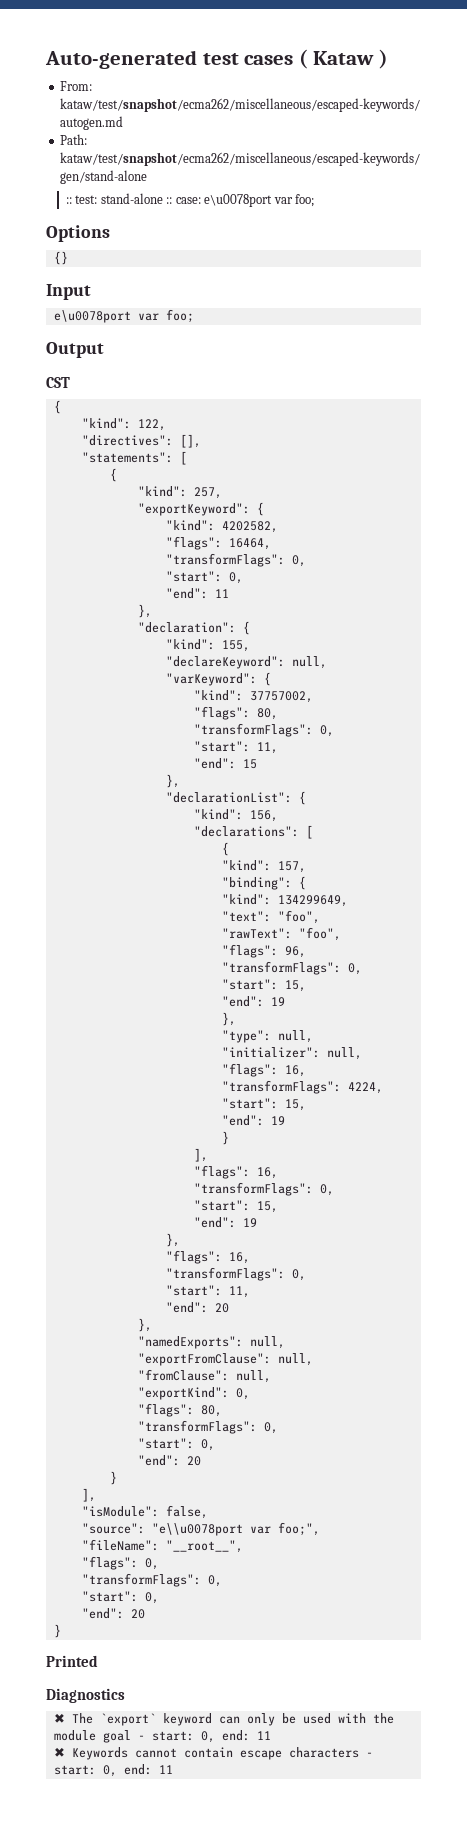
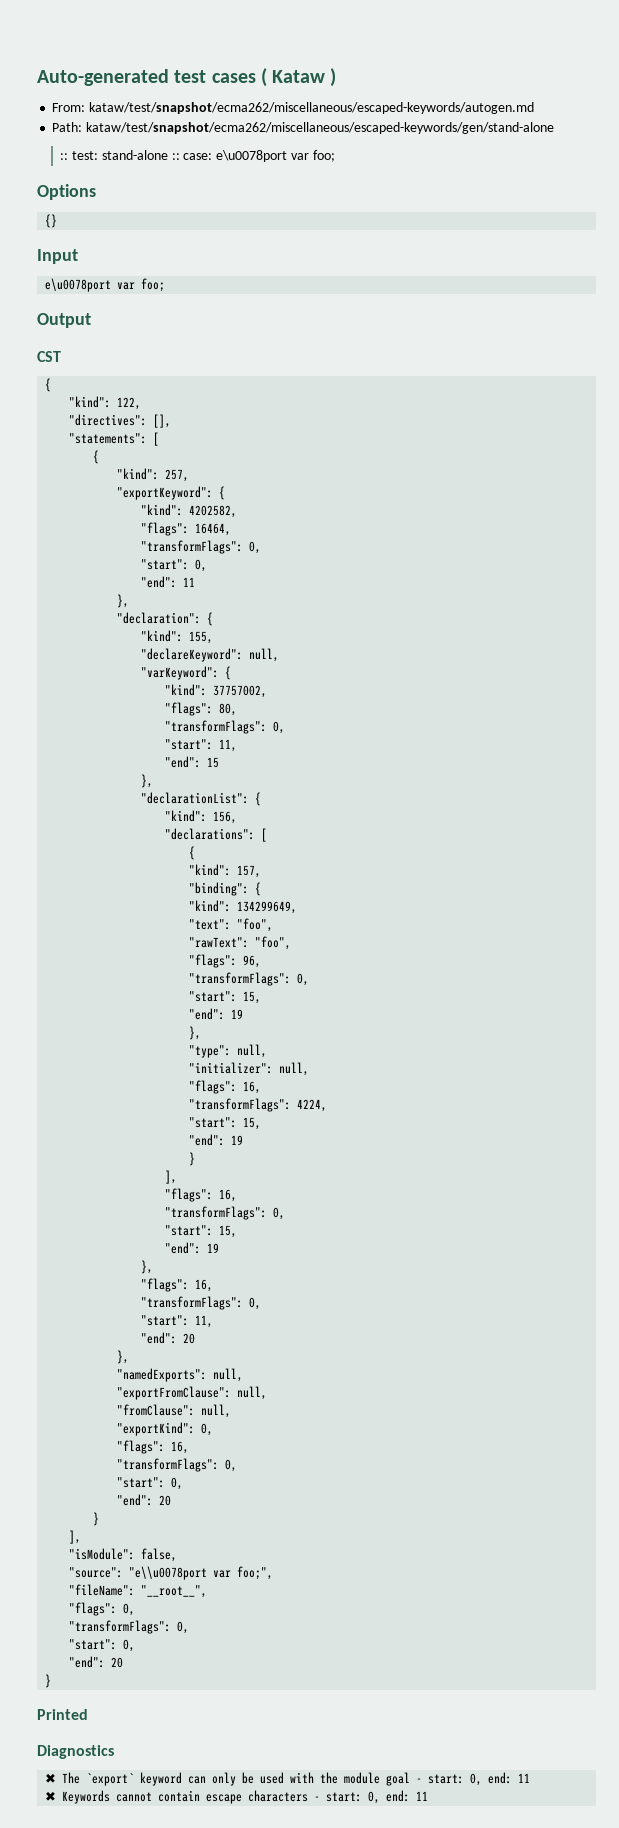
  "exportKind": 0,
- "flags": 80,
+ "flags": 16,

